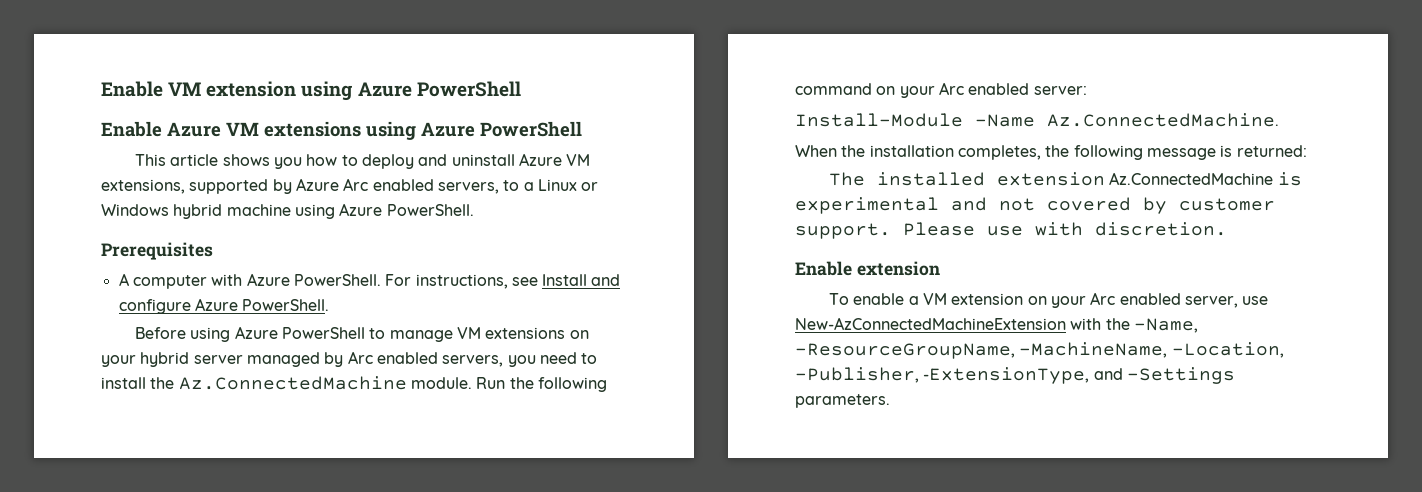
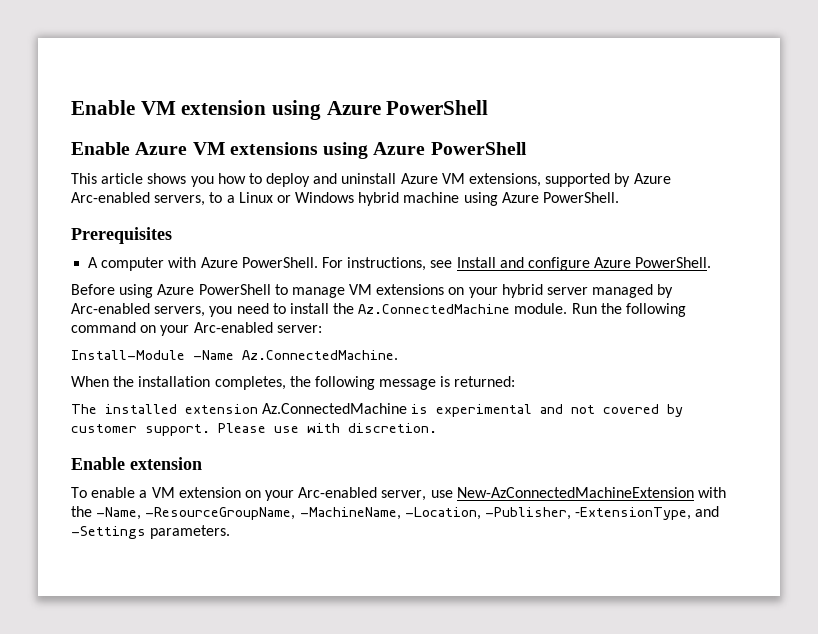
- This article shows you how to deploy and uninstall Azure VM extensions, supported by Azure Arc enabled servers, to a Linux or Windows hybrid machine using Azure PowerShell.
+ This article shows you how to deploy and uninstall Azure VM extensions, supported by Azure Arc-enabled servers, to a Linux or Windows hybrid machine using Azure PowerShell.
- Before using Azure PowerShell to manage VM extensions on your hybrid server managed by Arc enabled servers, you need to install the Az.ConnectedMachine module.
+ Before using Azure PowerShell to manage VM extensions on your hybrid server managed by Arc-enabled servers, you need to install the Az.ConnectedMachine module.
- Run the following command on your Arc enabled server:
+ Run the following command on your Arc-enabled server:
- To enable a VM extension on your Arc enabled server, use New-AzConnectedMachineExtension with the -Name, -ResourceGroupName, -MachineName, -Location, -Publisher, -ExtensionType, and -Settings parameters.
+ To enable a VM extension on your Arc-enabled server, use New-AzConnectedMachineExtension with the -Name, -ResourceGroupName, -MachineName, -Location, -Publisher, -ExtensionType, and -Settings parameters.

